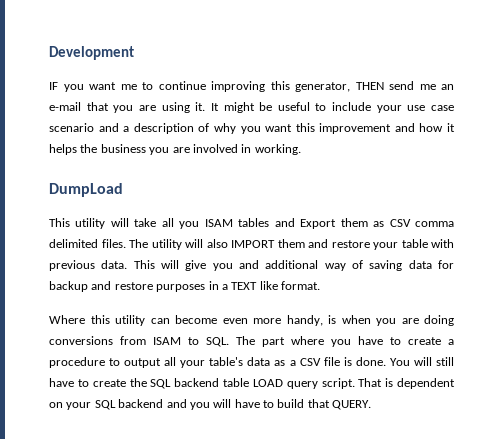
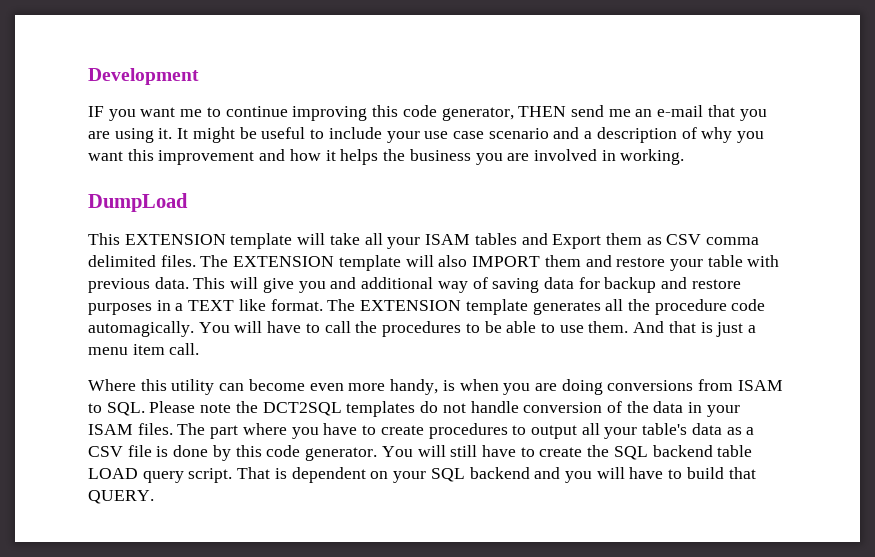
- IF you want me to continue improving this generator, THEN send me an e-mail that you are using it.
+ IF you want me to continue improving this code generator, THEN send me an e-mail that you are using it.
- This utility will take all you ISAM tables and Export them as CSV comma delimited files.
+ This EXTENSION template will take all your ISAM tables and Export them as CSV comma delimited files.
- The utility will also IMPORT them and restore your table with previous data.
+ The EXTENSION template will also IMPORT them and restore your table with previous data.
+ The EXTENSION template generates all the procedure code automagically. You will have to call the procedures to be able to use them. And that is just a menu item call.
- Where this utility can become even more handy, is when you are doing conversions from ISAM to SQL. The part where you have to create a procedure to output all your table's data as a CSV file is done.
+ Where this utility can become even more handy, is when you are doing conversions from ISAM to SQL. Please note the DCT2SQL templates do not handle conversion of the data in your ISAM files. The part where you have to create procedures to output all your table's data as a CSV file is done by this code generator.

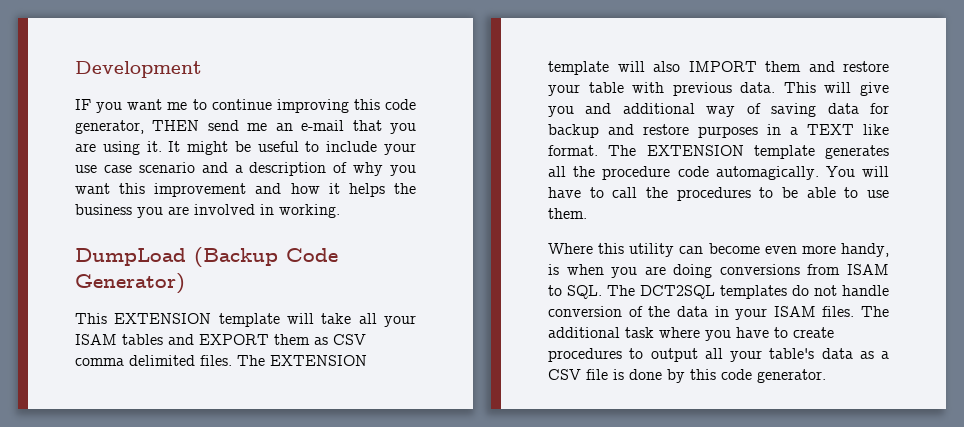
- DumpLoad
+ DumpLoad (Backup Code Generator)
- This EXTENSION template will take all your ISAM tables and Export them as CSV comma delimited files.
+ This EXTENSION template will take all your ISAM tables and EXPORT them as CSV comma delimited files.
- And that is just a menu item call.
- Where this utility can become even more handy, is when you are doing conversions from ISAM to SQL. Please note the DCT2SQL templates do not handle conversion of the data in your ISAM files.
+ Where this utility can become even more handy, is when you are doing conversions from ISAM to SQL. The DCT2SQL templates do not handle conversion of the data in your ISAM files.
- The part where you have to create procedures to output all your table's data as a CSV file is done by this code generator. You will still have to create the SQL backend table LOAD query script. That is dependent on your SQL backend and you will have to build that QUERY.
+ The additional task where you have to create procedures to output all your table's data as a CSV file is done by this code generator.

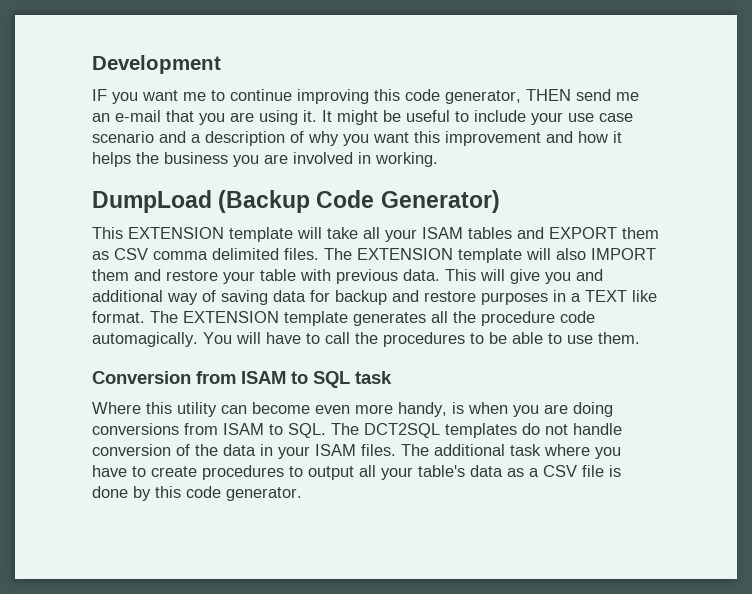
+ Conversion from ISAM to SQL task

